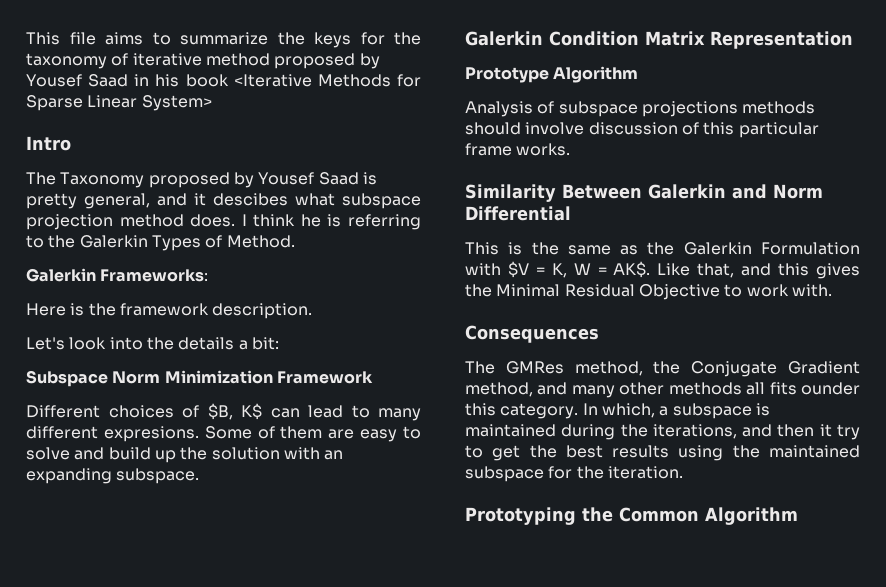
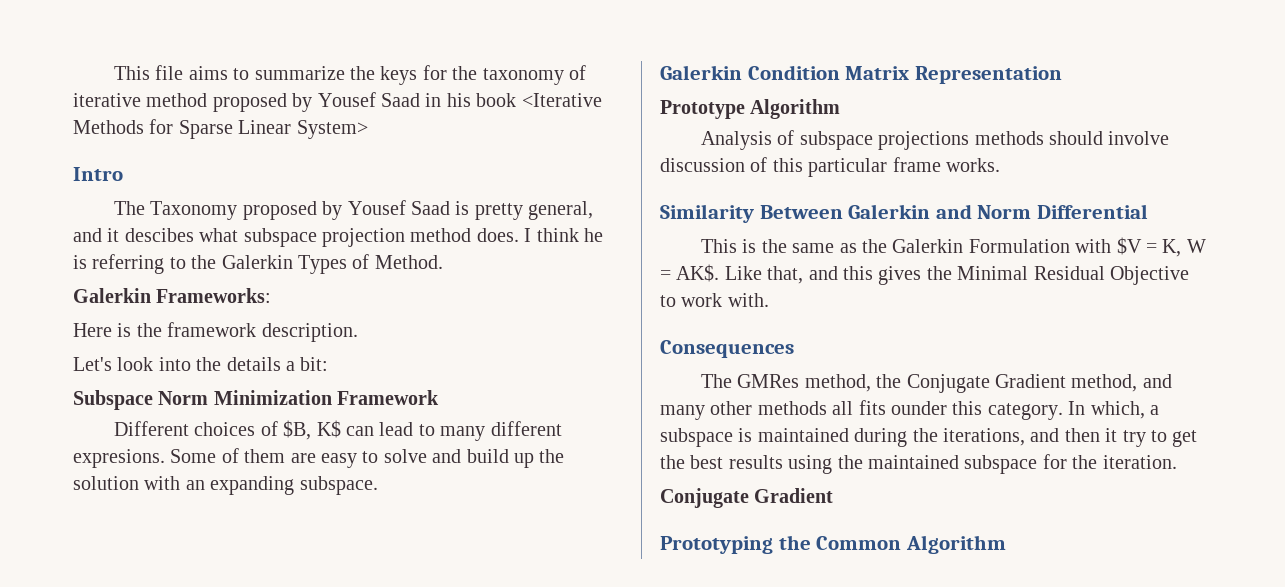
  In which, a subspace is maintained during the iterations, and then it try to get the best results using the maintained subspace for the iteration.
+ Conjugate Gradient

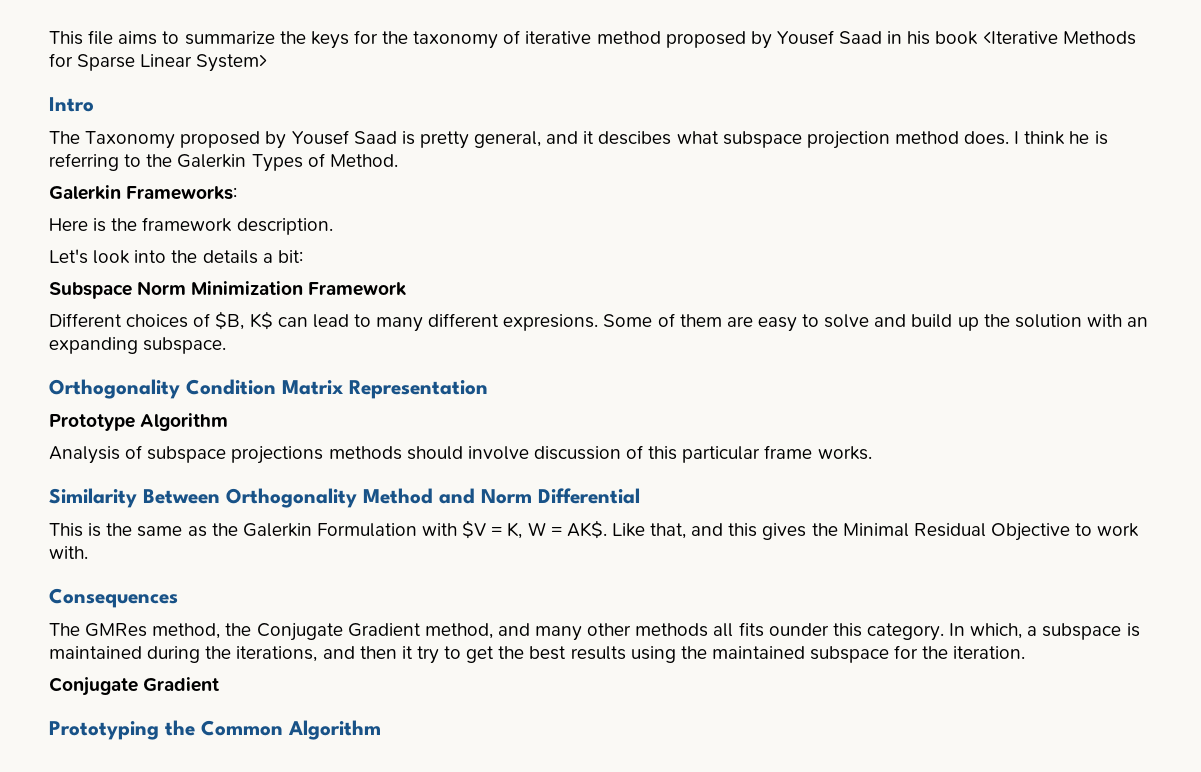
- Galerkin Condition Matrix Representation
+ Orthogonality Condition Matrix Representation
- Similarity Between Galerkin and Norm Differential
+ Similarity Between Orthogonality Method and Norm Differential

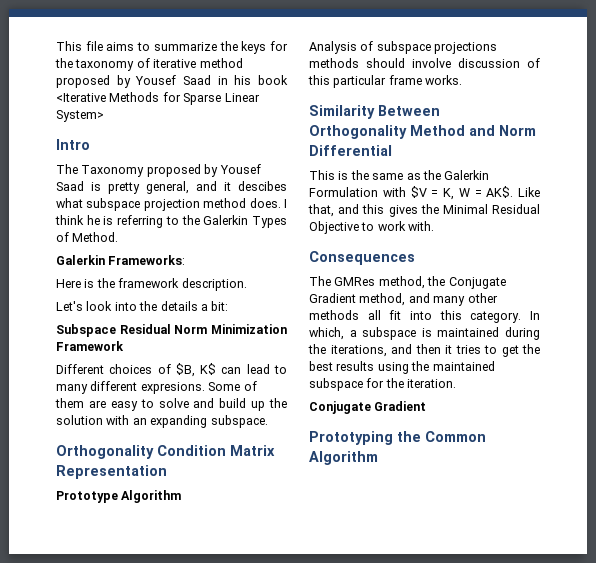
- Subspace Norm Minimization Framework
+ Subspace Residual Norm Minimization Framework
- The GMRes method, the Conjugate Gradient method, and many other methods all fits ounder this category.
+ The GMRes method, the Conjugate Gradient method, and many other methods all fit into this category.
- In which, a subspace is maintained during the iterations, and then it try to get the best results using the maintained subspace for the iteration.
+ In which, a subspace is maintained during the iterations, and then it tries to get the best results using the maintained subspace for the iteration.

